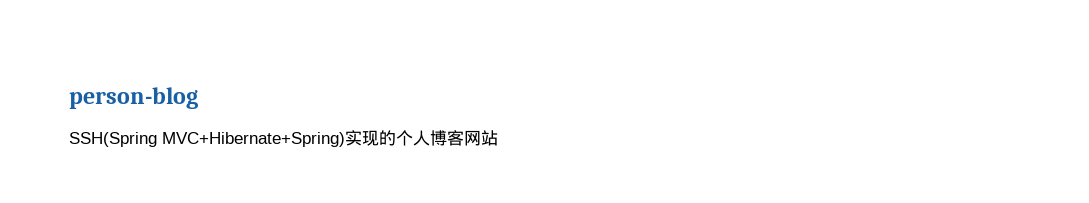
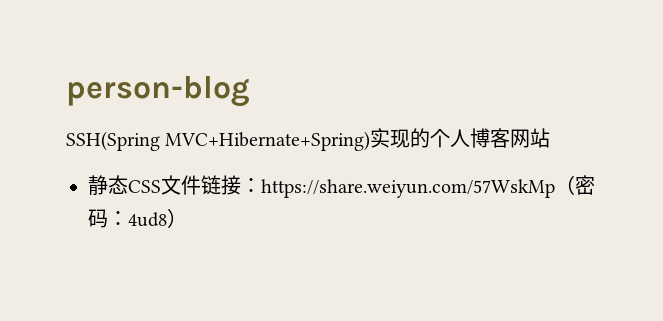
+ 静态CSS文件链接：https://share.weiyun.com/57WskMp（密码：4ud8）

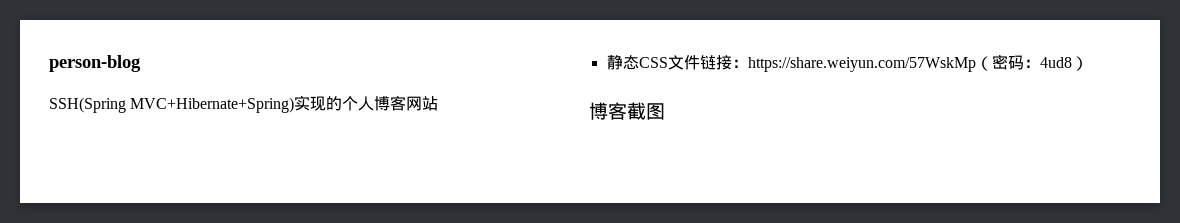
+ 博客截图

